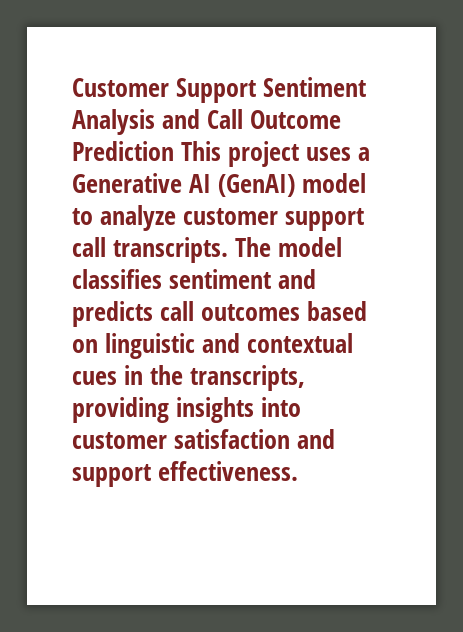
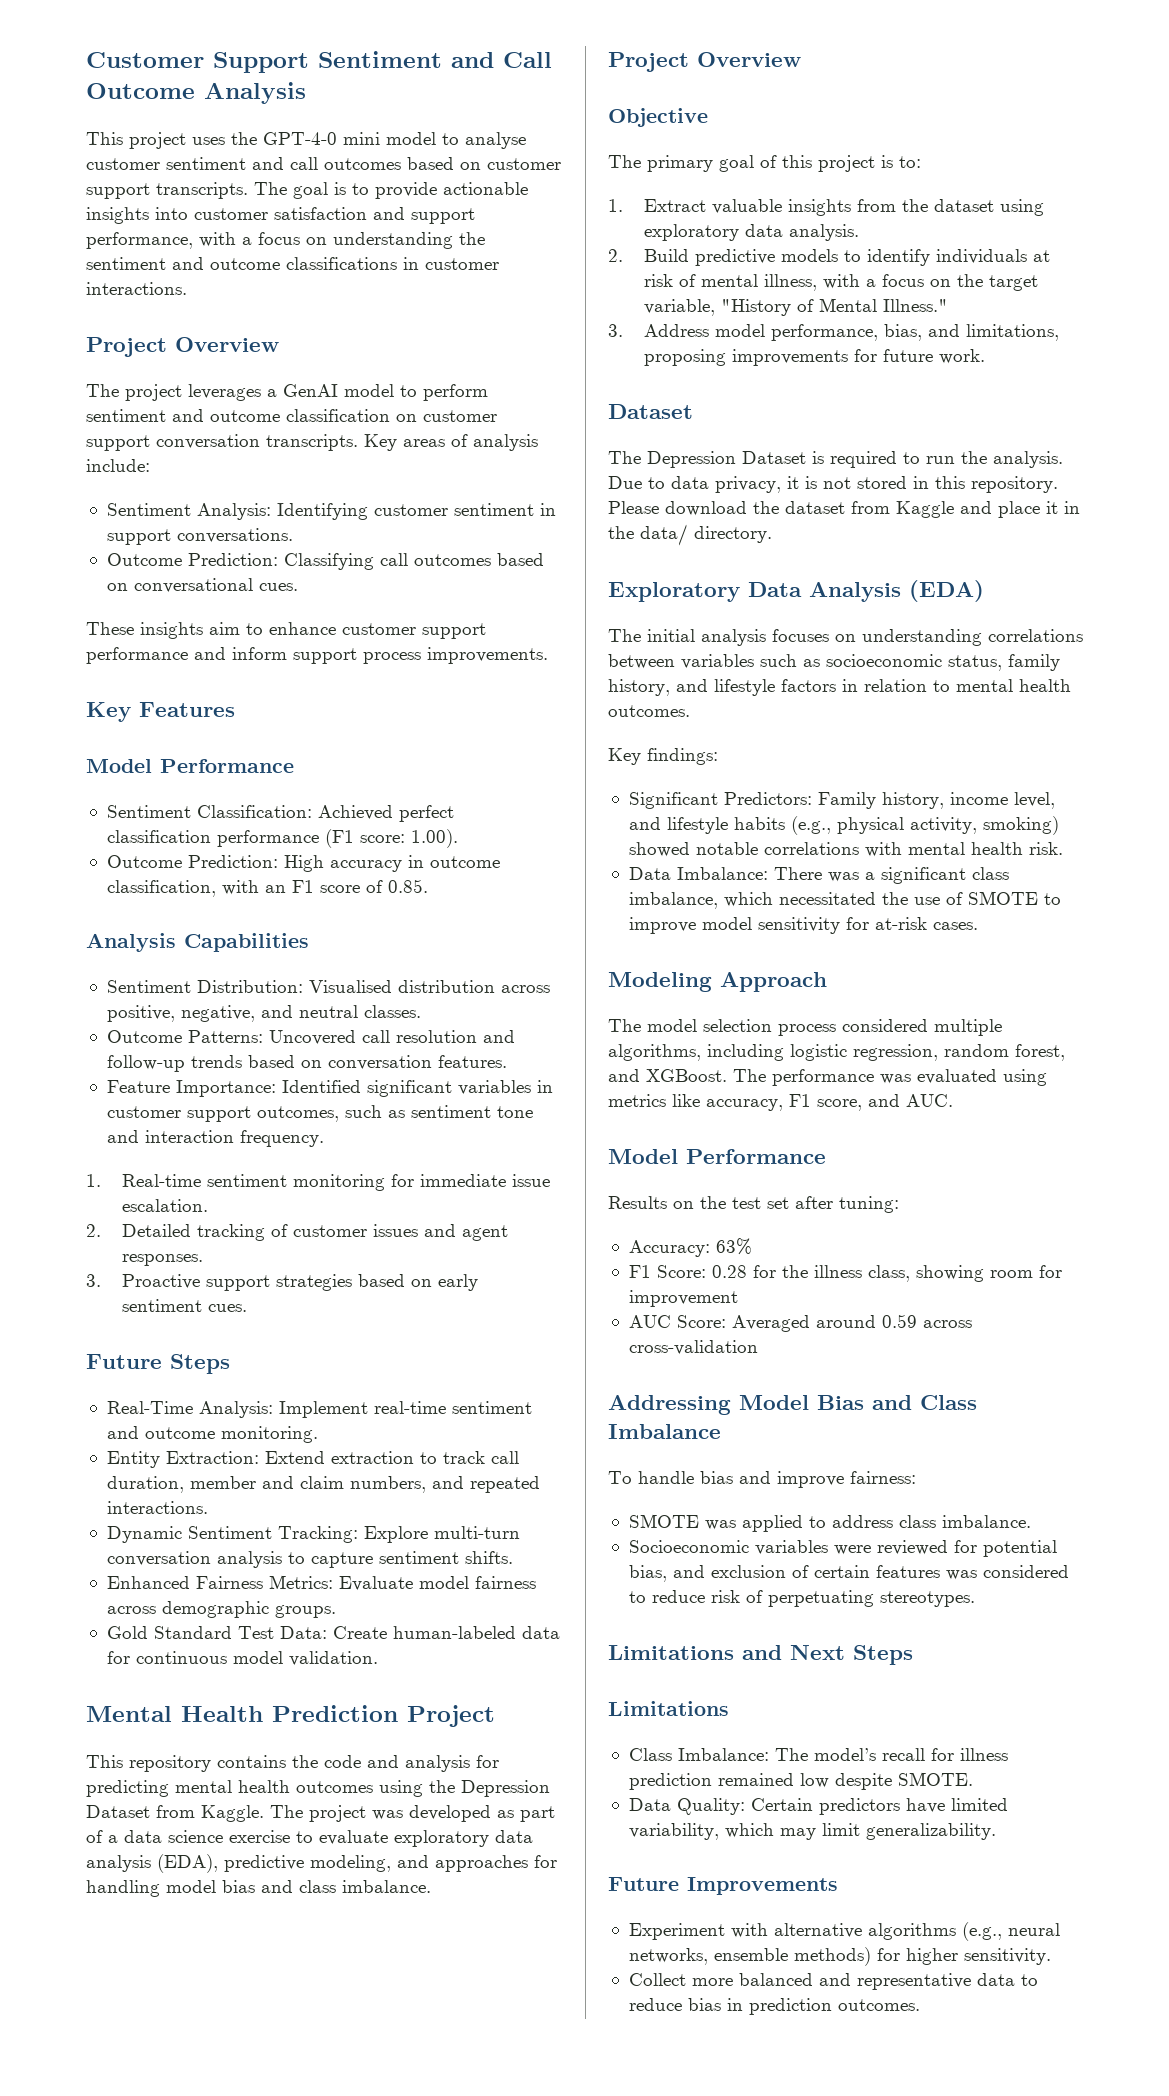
- Customer Support Sentiment Analysis and Call Outcome Prediction This project uses a Generative AI (GenAI) model to analyze customer support call transcripts. The model classifies sentiment and predicts call outcomes based on linguistic and contextual cues in the transcripts, providing insights into customer satisfaction and support effectiveness.
+ Customer Support Sentiment and Call Outcome Analysis
+ This project uses the GPT-4-0 mini model to analyse customer sentiment and call outcomes based on customer support transcripts. The goal is to provide actionable insights into customer satisfaction and support performance, with a focus on understanding the sentiment and outcome classifications in customer interactions.
+ Project Overview
+ The project leverages a GenAI model to perform sentiment and outcome classification on customer support conversation transcripts. Key areas of analysis include:
+ Sentiment Analysis: Identifying customer sentiment in support conversations.
+ Outcome Prediction: Classifying call outcomes based on conversational cues.
+ These insights aim to enhance customer support performance and inform support process improvements.
+ Key Features
+ Model Performance
+ Sentiment Classification: Achieved perfect classification performance (F1 score: 1.00).
+ Outcome Prediction: High accuracy in outcome classification, with an F1 score of 0.85.
+ Analysis Capabilities
+ Sentiment Distribution: Visualised distribution across positive, negative, and neutral classes.
+ Outcome Patterns: Uncovered call resolution and follow-up trends based on conversation features.
+ Feature Importance: Identified significant variables in customer support outcomes, such as sentiment tone and interaction frequency.
+ 1. Real-time sentiment monitoring for immediate issue escalation.
+ 2. Detailed tracking of customer issues and agent responses.
+ 3. Proactive support strategies based on early sentiment cues.
+ Future Steps
+ Real-Time Analysis: Implement real-time sentiment and outcome monitoring.
+ Entity Extraction: Extend extraction to track call duration, member and claim numbers, and repeated interactions.
+ Dynamic Sentiment Tracking: Explore multi-turn conversation analysis to capture sentiment shifts.
+ Enhanced Fairness Metrics: Evaluate model fairness across demographic groups.
+ Gold Standard Test Data: Create human-labeled data for continuous model validation.
+ Mental Health Prediction Project
+ This repository contains the code and analysis for predicting mental health outcomes using the Depression Dataset from Kaggle. The project was developed as part of a data science exercise to evaluate exploratory data analysis (EDA), predictive modeling, and approaches for handling model bias and class imbalance.
+ Project Overview
+ Objective
+ The primary goal of this project is to:
+ 1. Extract valuable insights from the dataset using exploratory data analysis.
+ 2. Build predictive models to identify individuals at risk of mental illness, with a focus on the target variable, "History of Mental Illness."
+ 3. Address model performance, bias, and limitations, proposing improvements for future work.
+ Dataset
+ The Depression Dataset is required to run the analysis. Due to data privacy, it is not stored in this repository. Please download the dataset from Kaggle and place it in the data/ directory.
+ Exploratory Data Analysis (EDA)
+ The initial analysis focuses on understanding correlations between variables such as socioeconomic status, family history, and lifestyle factors in relation to mental health outcomes.
+ Key findings:
+ Significant Predictors: Family history, income level, and lifestyle habits (e.g., physical activity, smoking) showed notable correlations with mental health risk.
+ Data Imbalance: There was a significant class imbalance, which necessitated the use of SMOTE to improve model sensitivity for at-risk cases.
+ Modeling Approach
+ The model selection process considered multiple algorithms, including logistic regression, random forest, and XGBoost. The performance was evaluated using metrics like accuracy, F1 score, and AUC.
+ Model Performance
+ Results on the test set after tuning:
+ Accuracy: 63%
+ F1 Score: 0.28 for the illness class, showing room for improvement
+ AUC Score: Averaged around 0.59 across cross-validation
+ Addressing Model Bias and Class Imbalance
+ To handle bias and improve fairness:
+ SMOTE was applied to address class imbalance.
+ Socioeconomic variables were reviewed for potential bias, and exclusion of certain features was considered to reduce risk of perpetuating stereotypes.
+ Limitations and Next Steps
+ Limitations
+ Class Imbalance: The model’s recall for illness prediction remained low despite SMOTE.
+ Data Quality: Certain predictors have limited variability, which may limit generalizability.
+ Future Improvements
+ Experiment with alternative algorithms (e.g., neural networks, ensemble methods) for higher sensitivity.
+ Collect more balanced and representative data to reduce bias in prediction outcomes.

